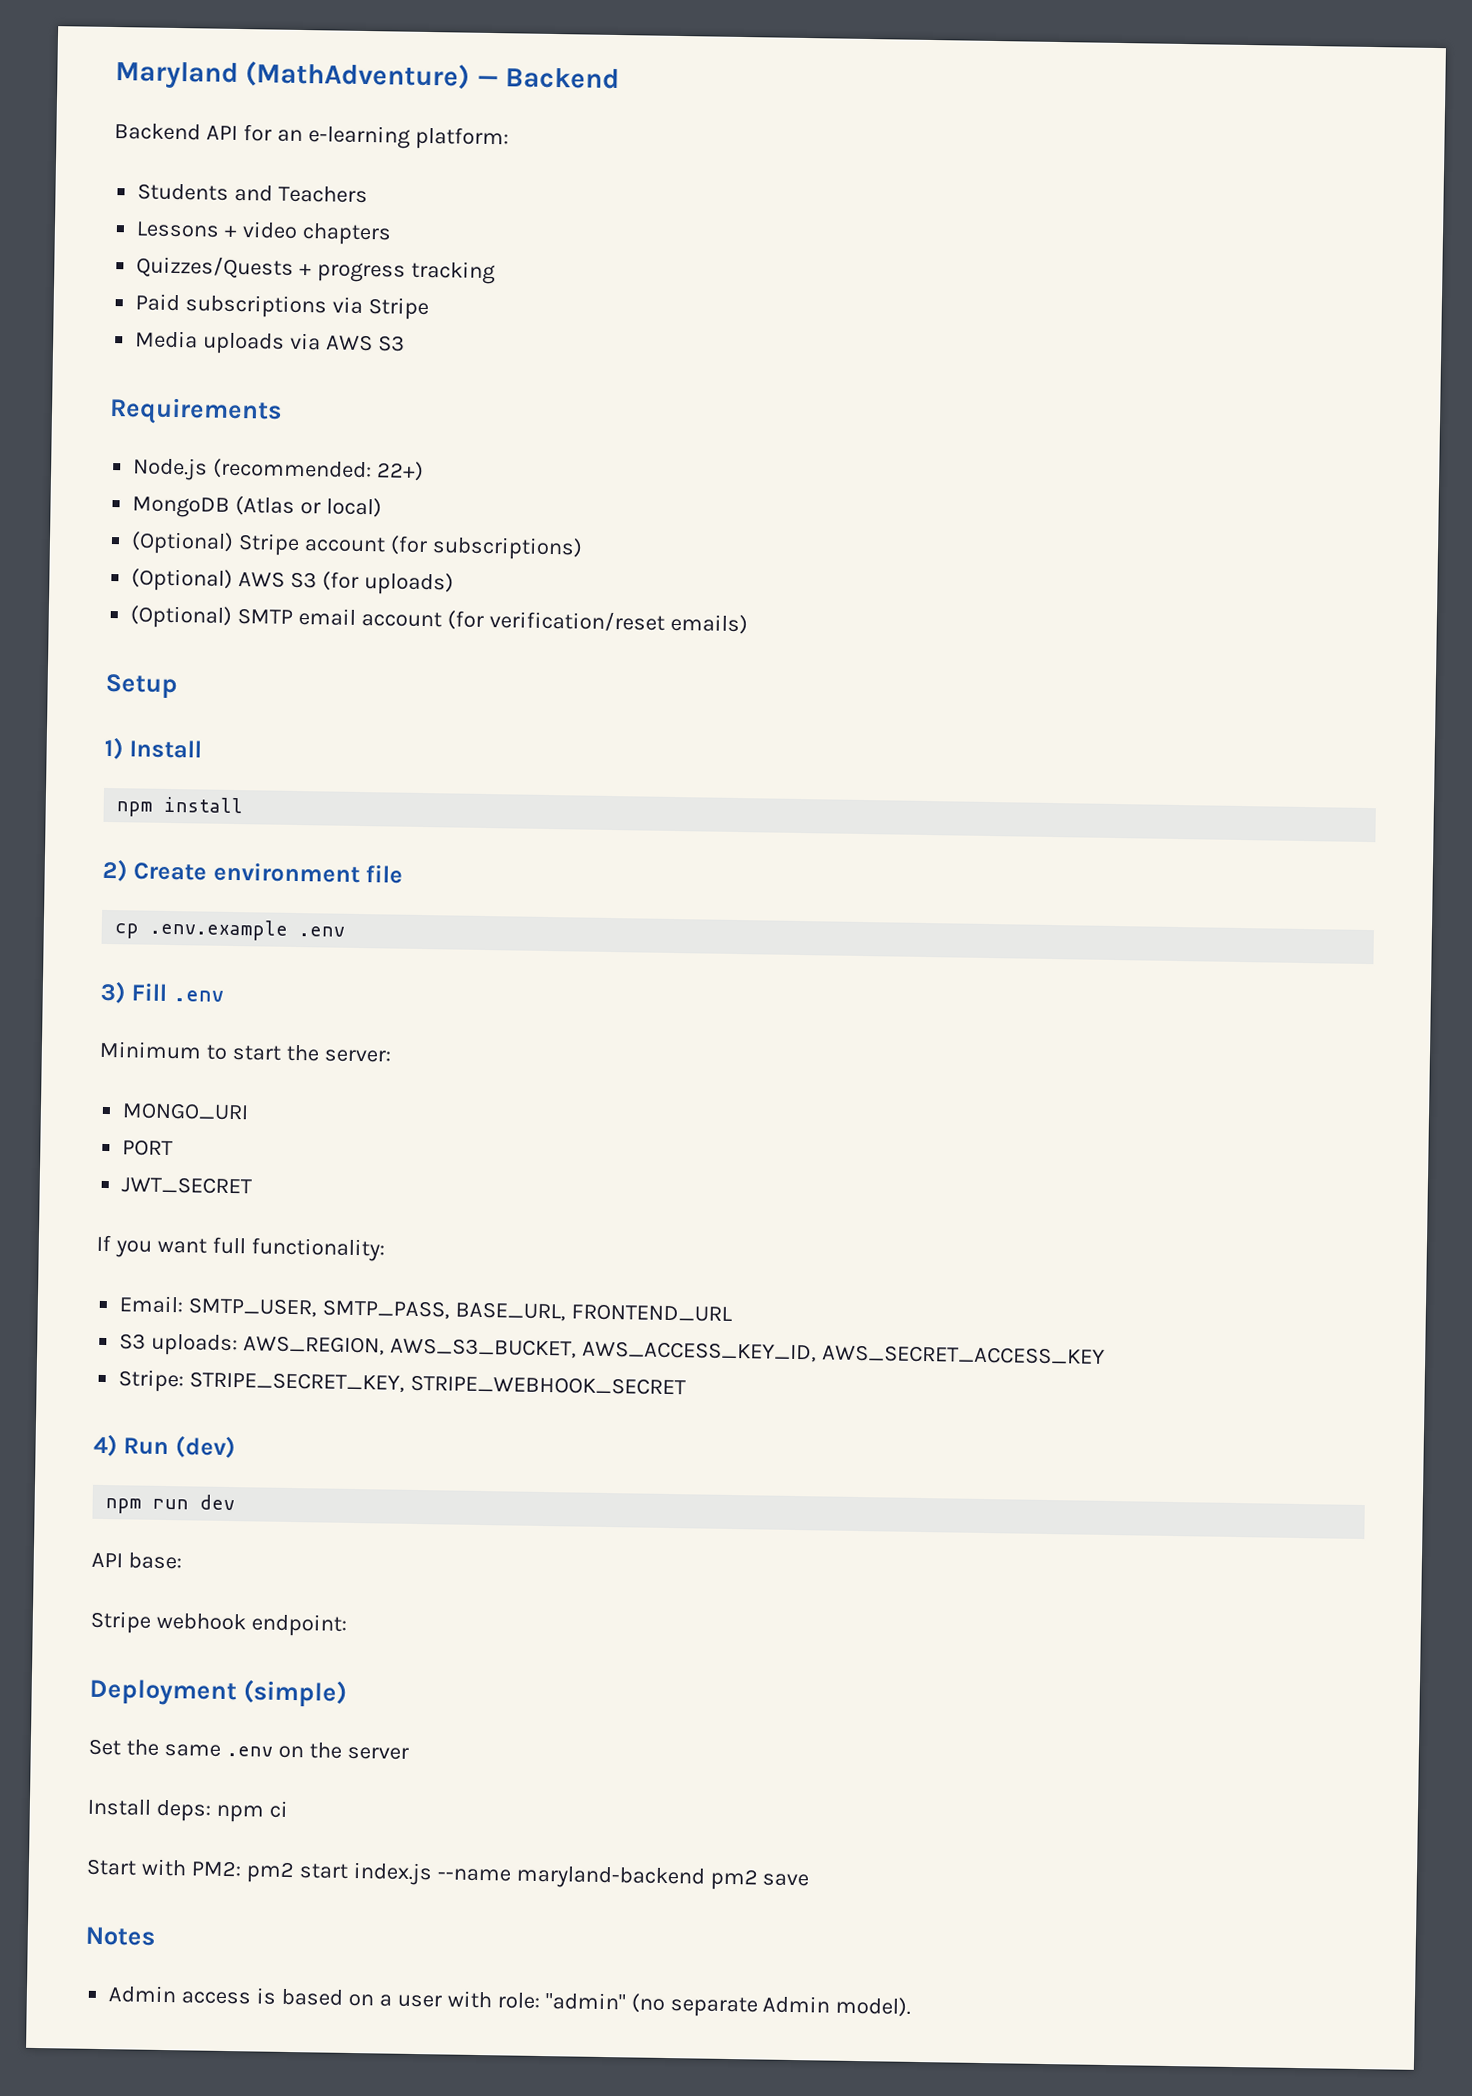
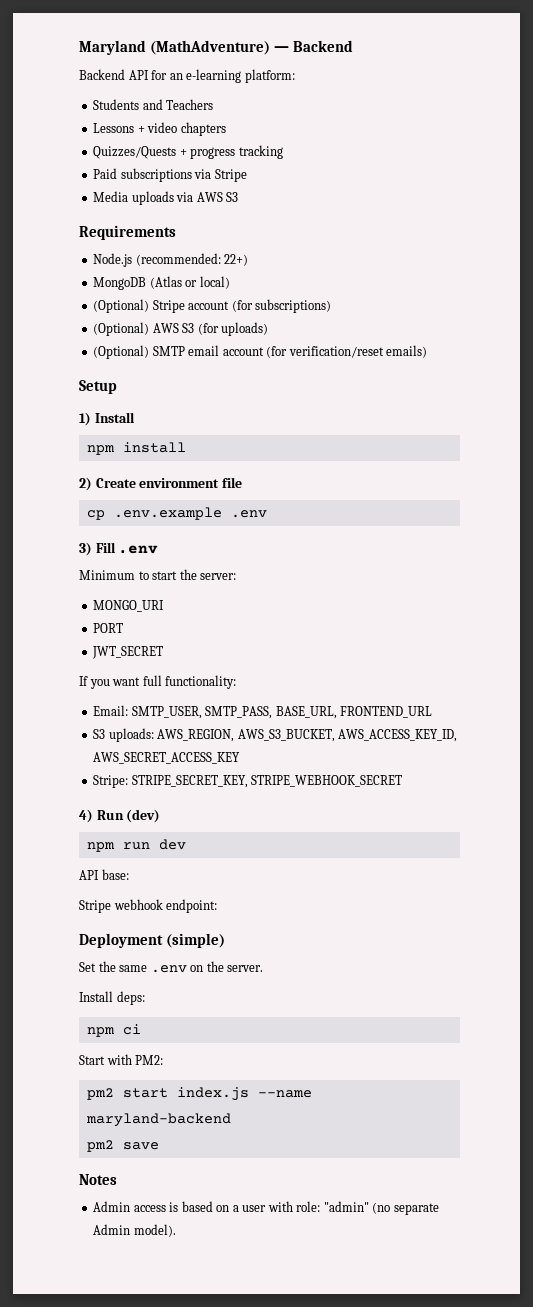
- Set the same .env on the server
+ Set the same .env on the server.
- Install deps: npm ci
+ Install deps:
+ npm ci
- Start with PM2: pm2 start index.js --name maryland-backend pm2 save
+ Start with PM2:
+ pm2 start index.js --name maryland-backend
+ pm2 save

